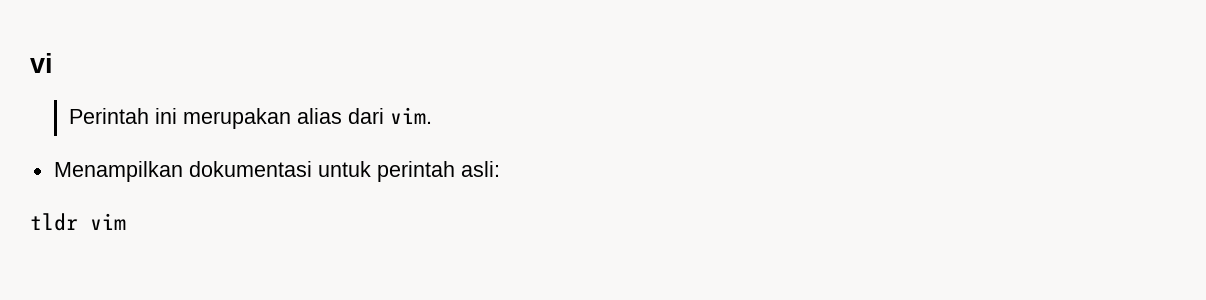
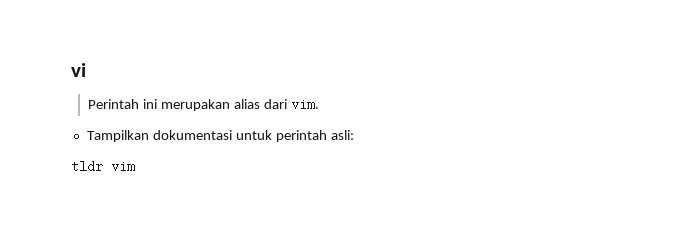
- Menampilkan dokumentasi untuk perintah asli:
+ Tampilkan dokumentasi untuk perintah asli:

